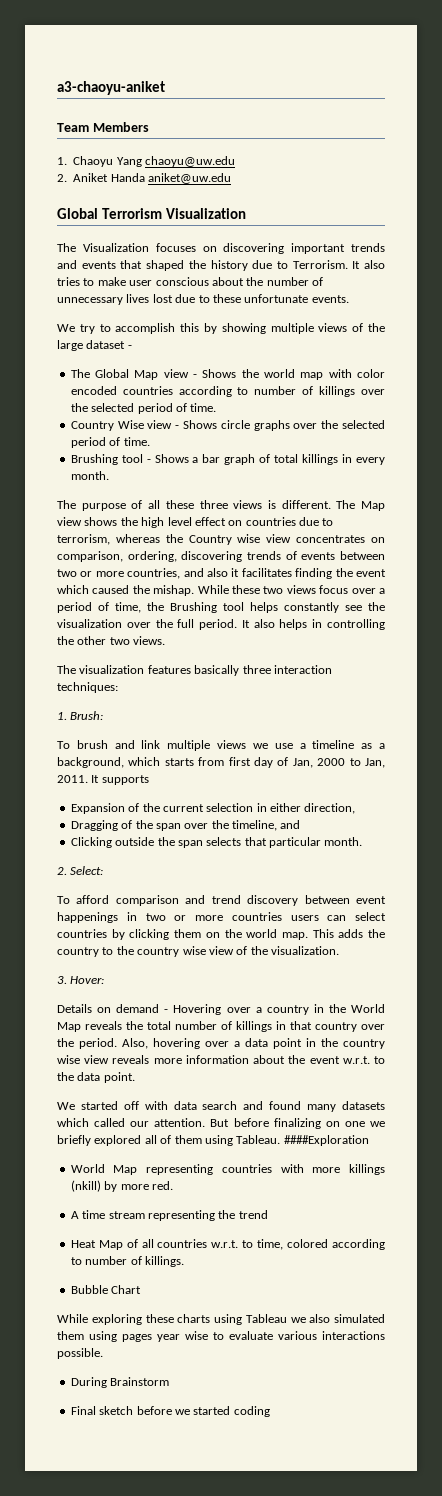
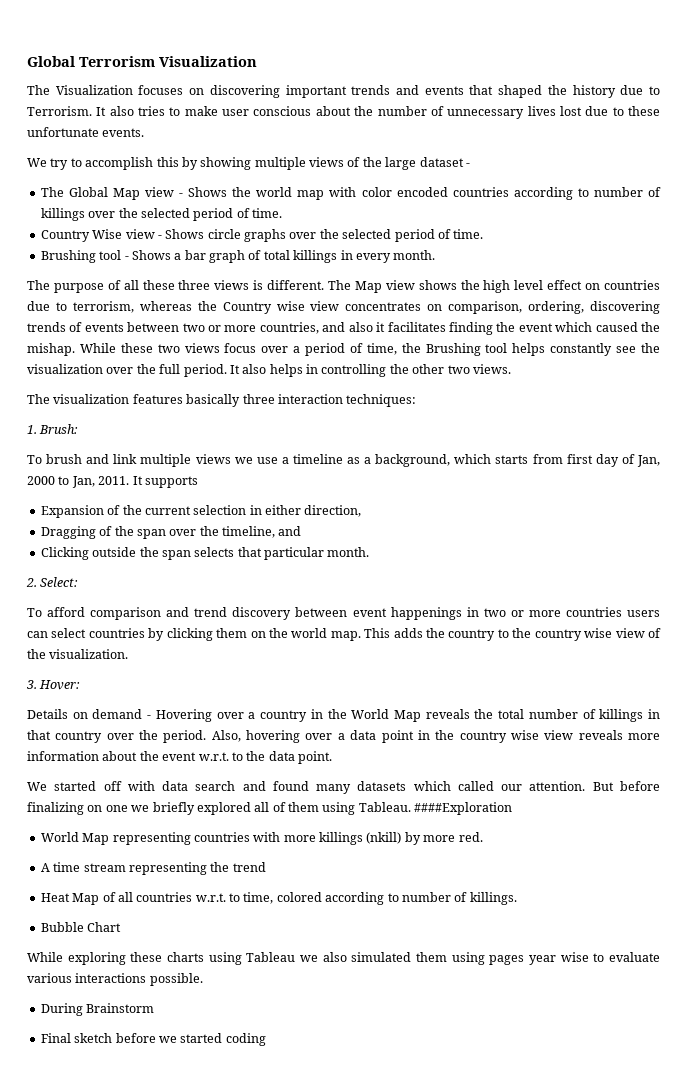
- a3-chaoyu-aniket
- Team Members
- 1. Chaoyu Yang chaoyu@uw.edu
- 2. Aniket Handa aniket@uw.edu

